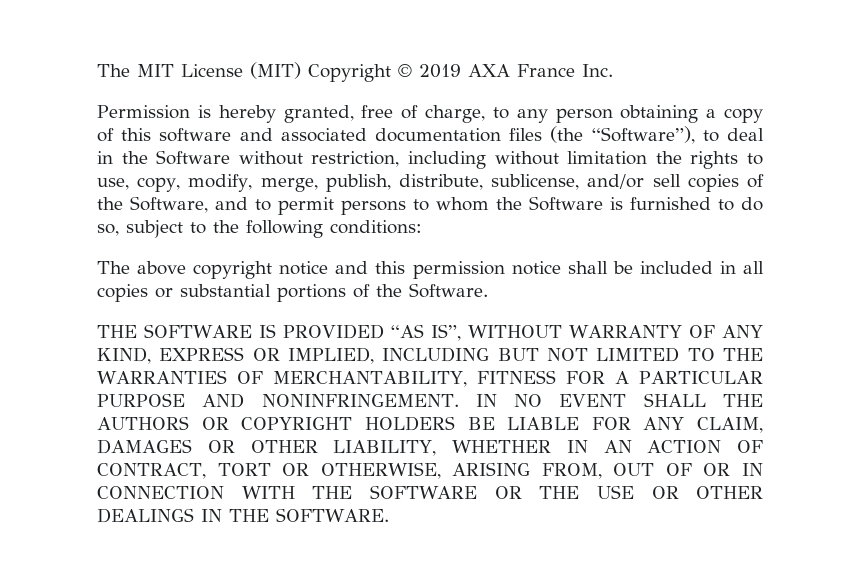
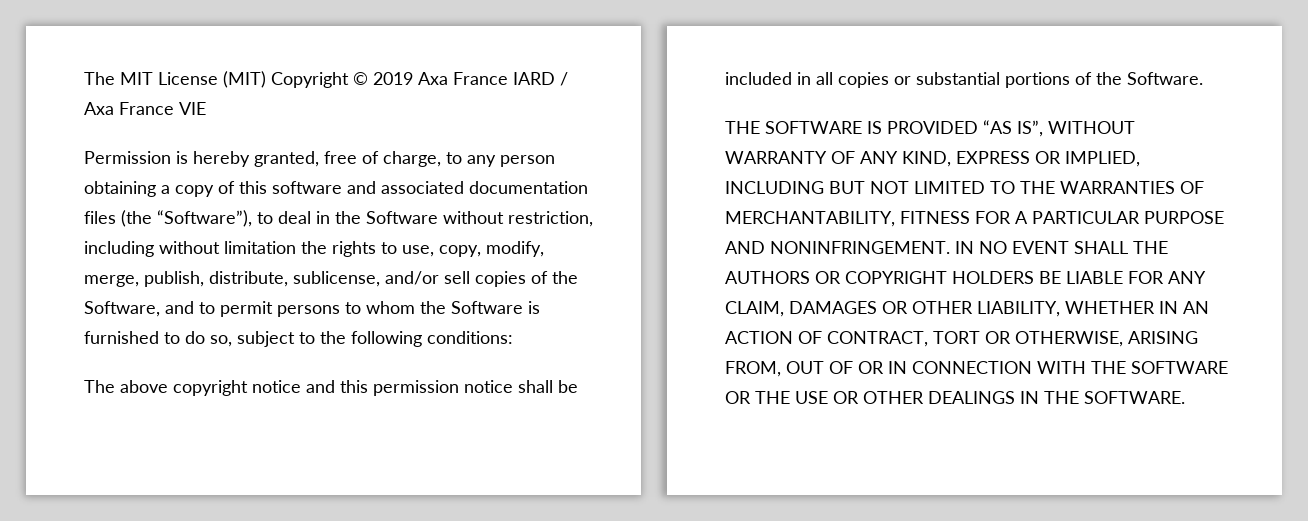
- The MIT License (MIT) Copyright © 2019 AXA France Inc.
+ The MIT License (MIT) Copyright © 2019 Axa France IARD / Axa France VIE

